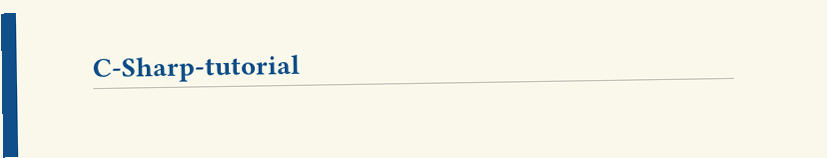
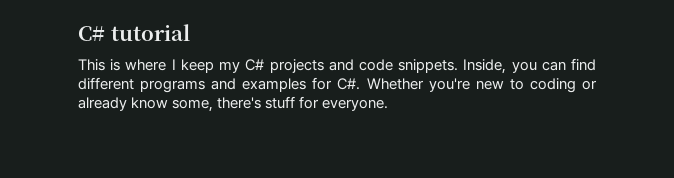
- C-Sharp-tutorial
+ C# tutorial
+ This is where I keep my C# projects and code snippets. Inside, you can find different programs and examples for C#. Whether you're new to coding or already know some, there's stuff for everyone.

